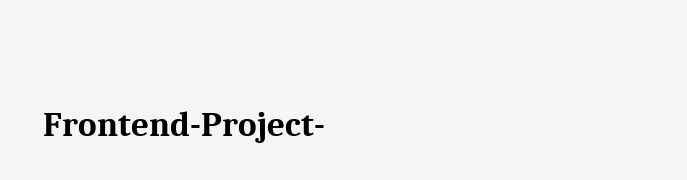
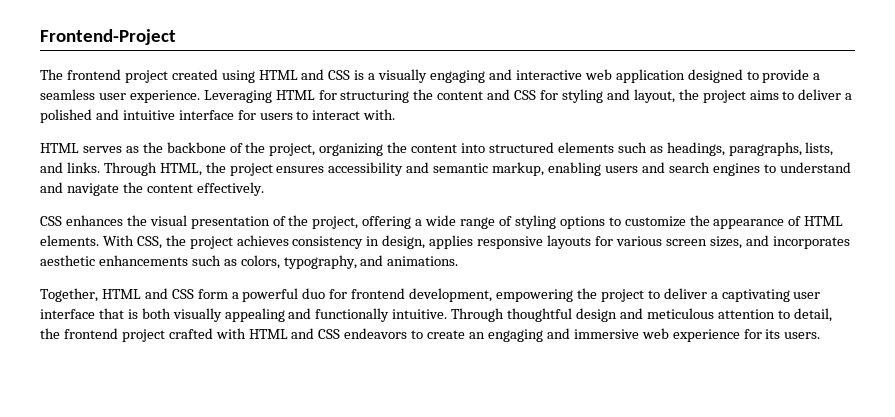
- Frontend-Project-
+ Frontend-Project
+ The frontend project created using HTML and CSS is a visually engaging and interactive web application designed to provide a seamless user experience. Leveraging HTML for structuring the content and CSS for styling and layout, the project aims to deliver a polished and intuitive interface for users to interact with.
+ HTML serves as the backbone of the project, organizing the content into structured elements such as headings, paragraphs, lists, and links. Through HTML, the project ensures accessibility and semantic markup, enabling users and search engines to understand and navigate the content effectively.
+ CSS enhances the visual presentation of the project, offering a wide range of styling options to customize the appearance of HTML elements. With CSS, the project achieves consistency in design, applies responsive layouts for various screen sizes, and incorporates aesthetic enhancements such as colors, typography, and animations.
+ Together, HTML and CSS form a powerful duo for frontend development, empowering the project to deliver a captivating user interface that is both visually appealing and functionally intuitive. Through thoughtful design and meticulous attention to detail, the frontend project crafted with HTML and CSS endeavors to create an engaging and immersive web experience for its users.

